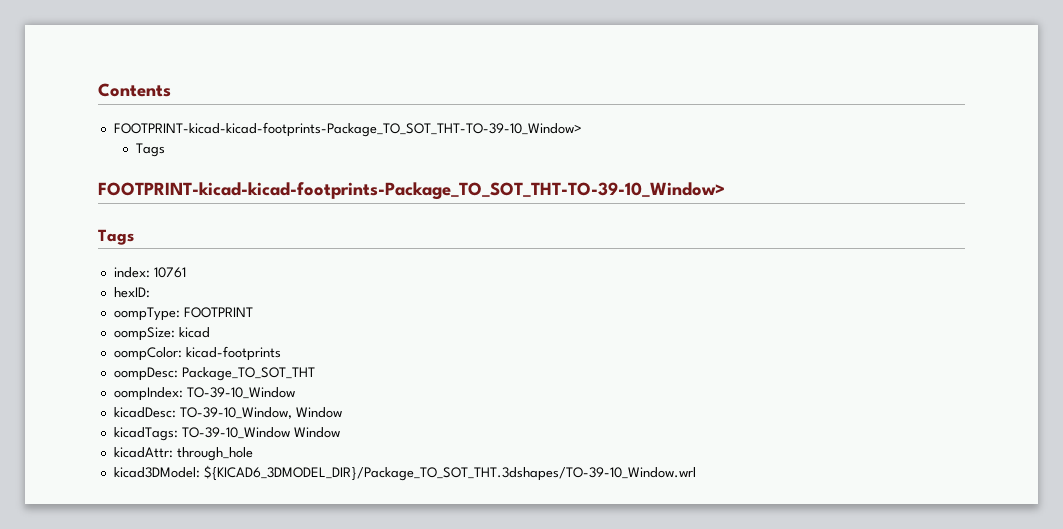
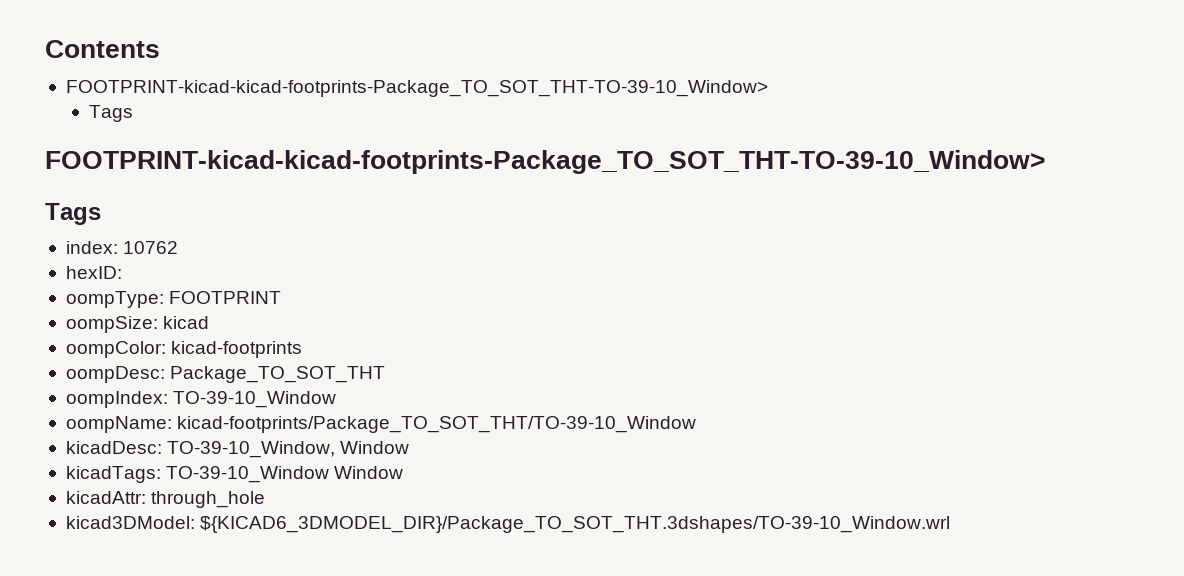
- index: 10761
+ index: 10762
+ oompName: kicad-footprints/Package_TO_SOT_THT/TO-39-10_Window

